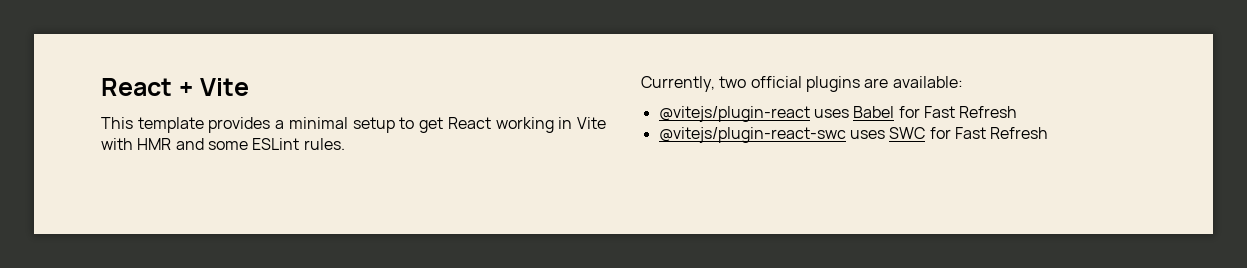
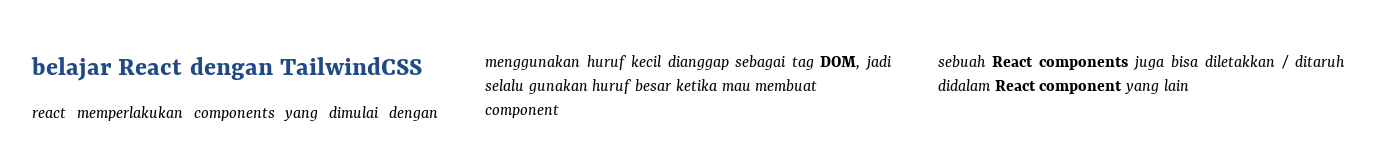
- React + Vite
- This template provides a minimal setup to get React working in Vite with HMR and some ESLint rules.
- Currently, two official plugins are available:
- @vitejs/plugin-react uses Babel for Fast Refresh
- @vitejs/plugin-react-swc uses SWC for Fast Refresh
+ belajar React dengan TailwindCSS
+ react memperlakukan components yang dimulai dengan menggunakan huruf kecil dianggap sebagai tag DOM, jadi selalu gunakan huruf besar ketika mau membuat component
+ sebuah React components juga bisa diletakkan / ditaruh didalam React component yang lain

